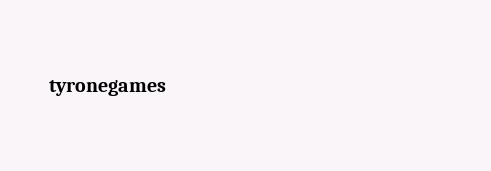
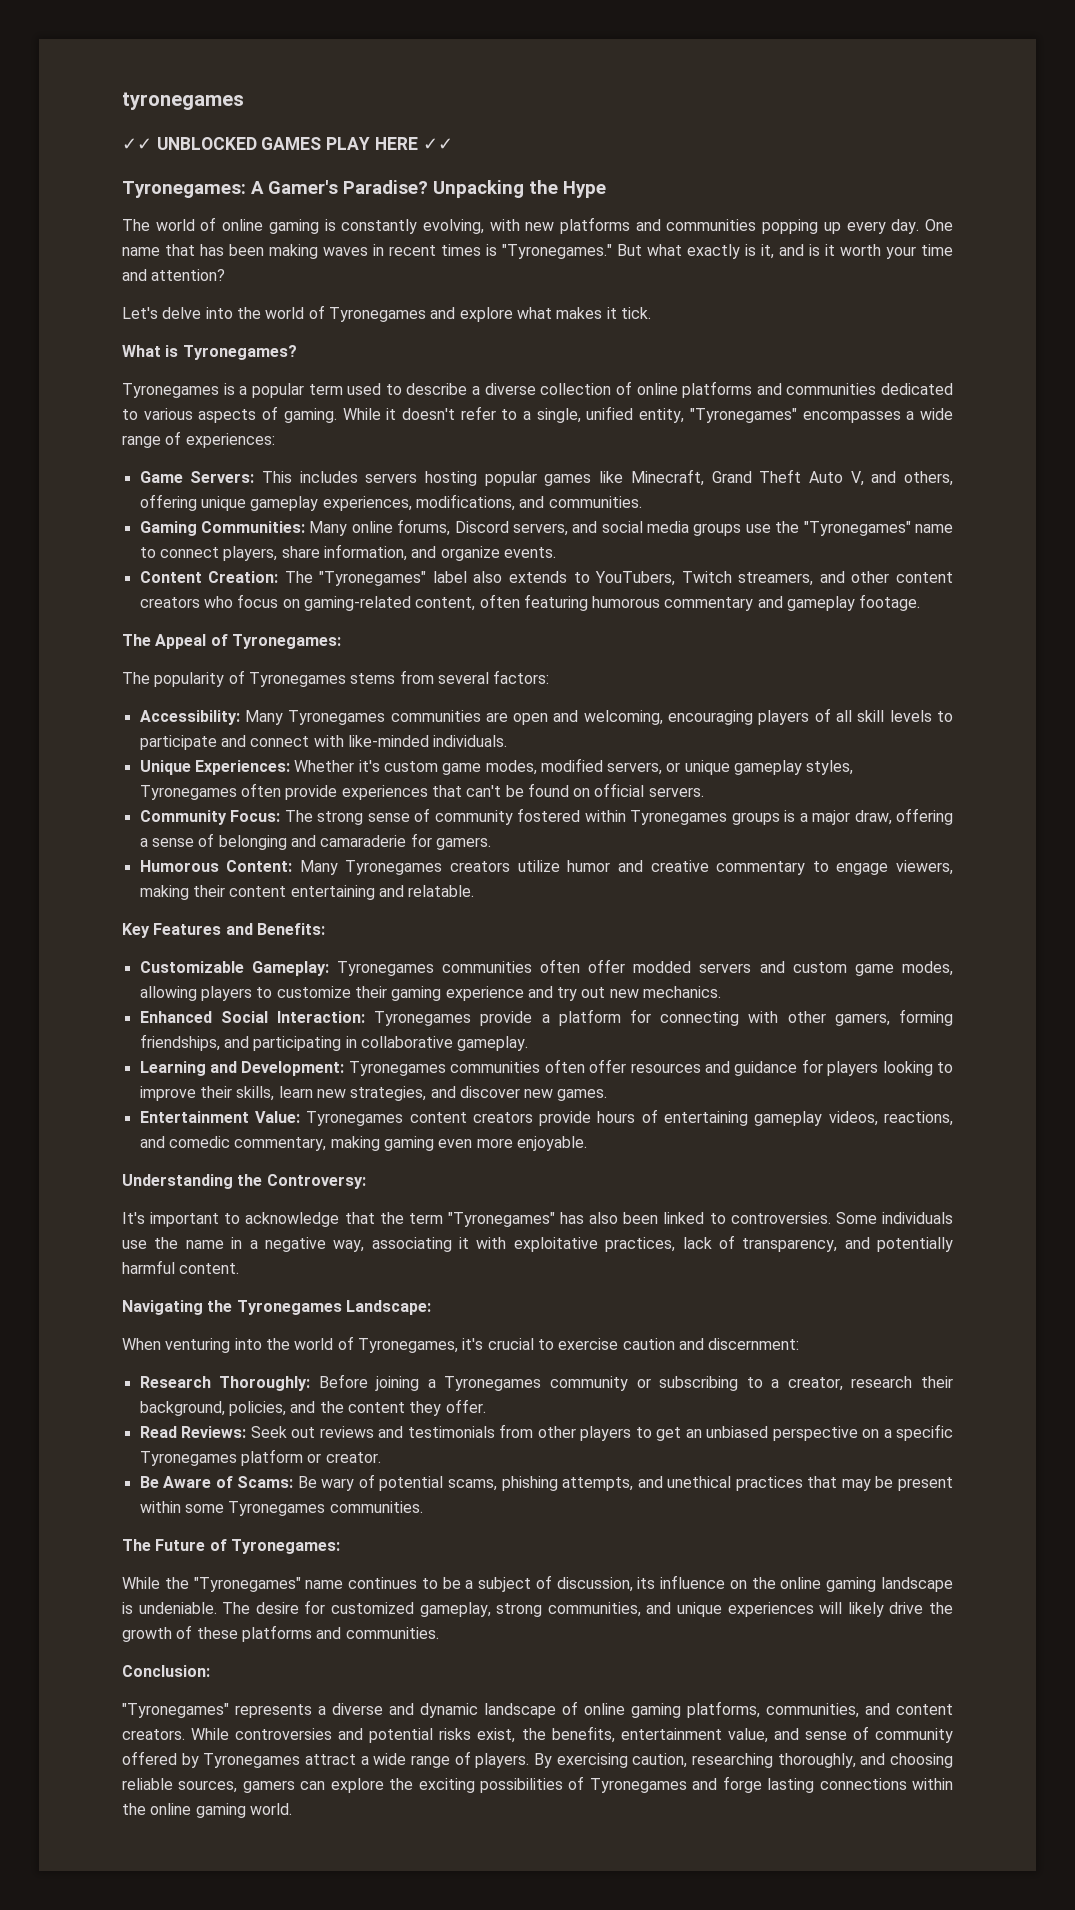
+ ✓✓ UNBLOCKED GAMES PLAY HERE ✓✓
+ Tyronegames: A Gamer's Paradise? Unpacking the Hype
+ The world of online gaming is constantly evolving, with new platforms and communities popping up every day. One name that has been making waves in recent times is "Tyronegames." But what exactly is it, and is it worth your time and attention?
+ Let's delve into the world of Tyronegames and explore what makes it tick.
+ What is Tyronegames?
+ Tyronegames is a popular term used to describe a diverse collection of online platforms and communities dedicated to various aspects of gaming. While it doesn't refer to a single, unified entity, "Tyronegames" encompasses a wide range of experiences:
+ Game Servers: This includes servers hosting popular games like Minecraft, Grand Theft Auto V, and others, offering unique gameplay experiences, modifications, and communities.
+ Gaming Communities: Many online forums, Discord servers, and social media groups use the "Tyronegames" name to connect players, share information, and organize events.
+ Content Creation: The "Tyronegames" label also extends to YouTubers, Twitch streamers, and other content creators who focus on gaming-related content, often featuring humorous commentary and gameplay footage.
+ The Appeal of Tyronegames:
+ The popularity of Tyronegames stems from several factors:
+ Accessibility: Many Tyronegames communities are open and welcoming, encouraging players of all skill levels to participate and connect with like-minded individuals.
+ Unique Experiences: Whether it's custom game modes, modified servers, or unique gameplay styles, Tyronegames often provide experiences that can't be found on official servers.
+ Community Focus: The strong sense of community fostered within Tyronegames groups is a major draw, offering a sense of belonging and camaraderie for gamers.
+ Humorous Content: Many Tyronegames creators utilize humor and creative commentary to engage viewers, making their content entertaining and relatable.
+ Key Features and Benefits:
+ Customizable Gameplay: Tyronegames communities often offer modded servers and custom game modes, allowing players to customize their gaming experience and try out new mechanics.
+ Enhanced Social Interaction: Tyronegames provide a platform for connecting with other gamers, forming friendships, and participating in collaborative gameplay.
+ Learning and Development: Tyronegames communities often offer resources and guidance for players looking to improve their skills, learn new strategies, and discover new games.
+ Entertainment Value: Tyronegames content creators provide hours of entertaining gameplay videos, reactions, and comedic commentary, making gaming even more enjoyable.
+ Understanding the Controversy:
+ It's important to acknowledge that the term "Tyronegames" has also been linked to controversies. Some individuals use the name in a negative way, associating it with exploitative practices, lack of transparency, and potentially harmful content.
+ Navigating the Tyronegames Landscape:
+ When venturing into the world of Tyronegames, it's crucial to exercise caution and discernment:
+ Research Thoroughly: Before joining a Tyronegames community or subscribing to a creator, research their background, policies, and the content they offer.
+ Read Reviews: Seek out reviews and testimonials from other players to get an unbiased perspective on a specific Tyronegames platform or creator.
+ Be Aware of Scams: Be wary of potential scams, phishing attempts, and unethical practices that may be present within some Tyronegames communities.
+ The Future of Tyronegames:
+ While the "Tyronegames" name continues to be a subject of discussion, its influence on the online gaming landscape is undeniable. The desire for customized gameplay, strong communities, and unique experiences will likely drive the growth of these platforms and communities.
+ Conclusion:
+ "Tyronegames" represents a diverse and dynamic landscape of online gaming platforms, communities, and content creators. While controversies and potential risks exist, the benefits, entertainment value, and sense of community offered by Tyronegames attract a wide range of players. By exercising caution, researching thoroughly, and choosing reliable sources, gamers can explore the exciting possibilities of Tyronegames and forge lasting connections within the online gaming world.

